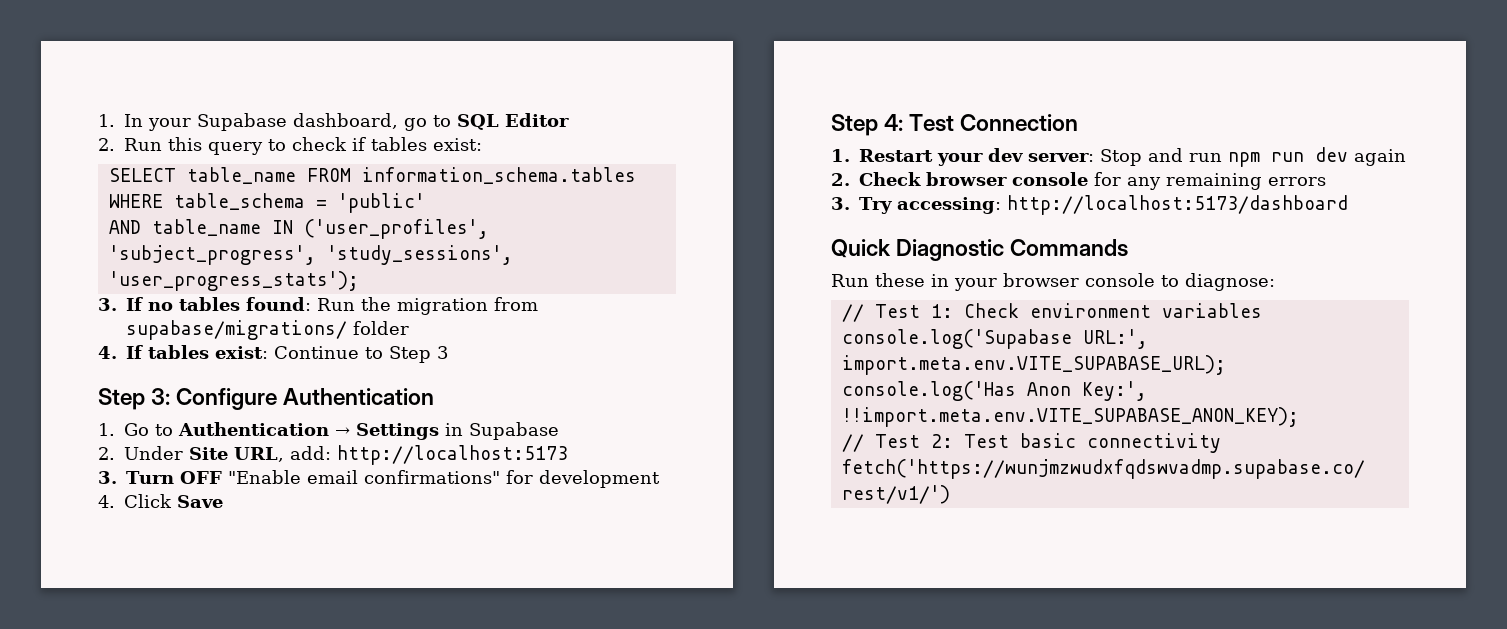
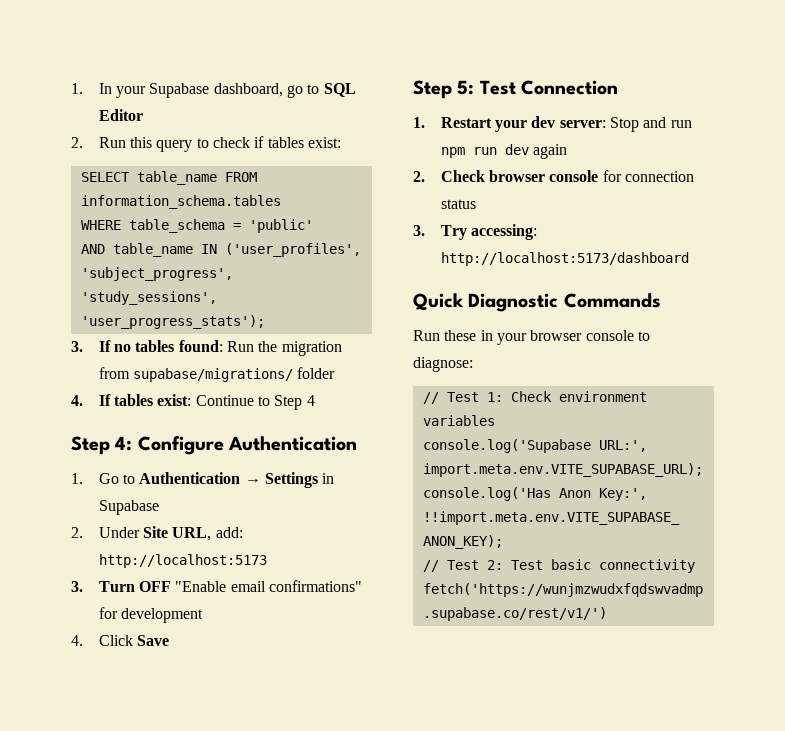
- 4. If tables exist: Continue to Step 3
- Step 3: Configure Authentication
+ 4. If tables exist: Continue to Step 4
+ Step 4: Configure Authentication
- Step 4: Test Connection
+ Step 5: Test Connection
- 2. Check browser console for any remaining errors
+ 2. Check browser console for connection status

